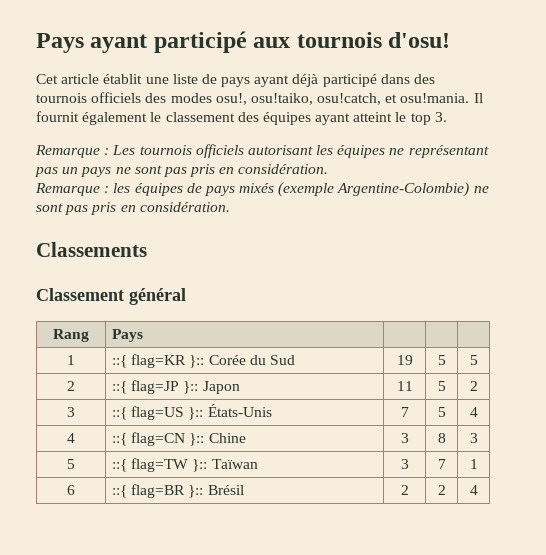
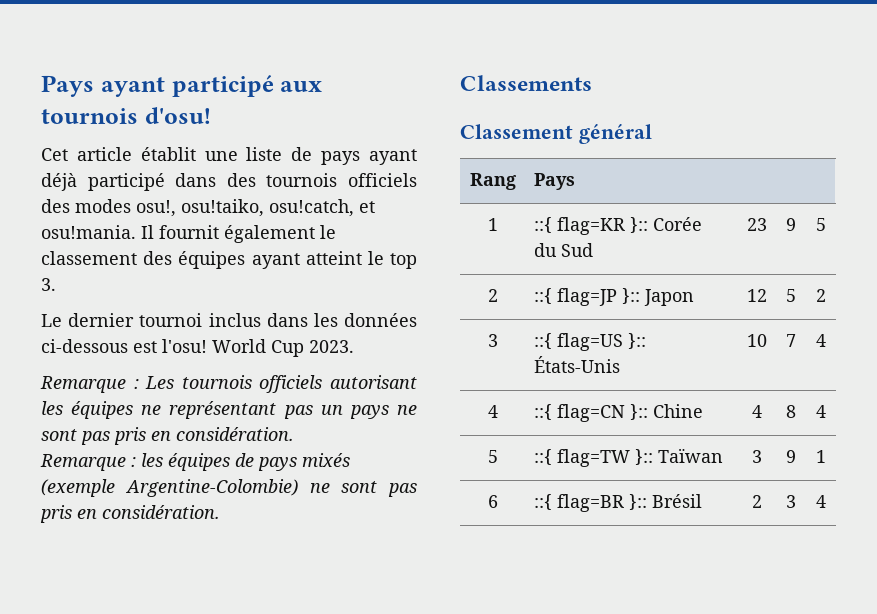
+ Le dernier tournoi inclus dans les données ci-dessous est l'osu! World Cup 2023.
- 1 | ::{ flag=KR }:: Corée du Sud | 19 | 5 | 5
+ 1 | ::{ flag=KR }:: Corée du Sud | 23 | 9 | 5
- 2 | ::{ flag=JP }:: Japon | 11 | 5 | 2
+ 2 | ::{ flag=JP }:: Japon | 12 | 5 | 2
- 3 | ::{ flag=US }:: États-Unis | 7 | 5 | 4
+ 3 | ::{ flag=US }:: États-Unis | 10 | 7 | 4
- 4 | ::{ flag=CN }:: Chine | 3 | 8 | 3
+ 4 | ::{ flag=CN }:: Chine | 4 | 8 | 4
- 5 | ::{ flag=TW }:: Taïwan | 3 | 7 | 1
+ 5 | ::{ flag=TW }:: Taïwan | 3 | 9 | 1
- 6 | ::{ flag=BR }:: Brésil | 2 | 2 | 4
+ 6 | ::{ flag=BR }:: Brésil | 2 | 3 | 4

